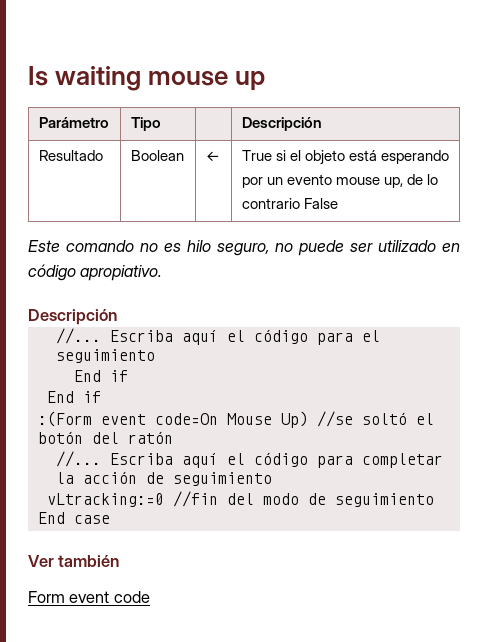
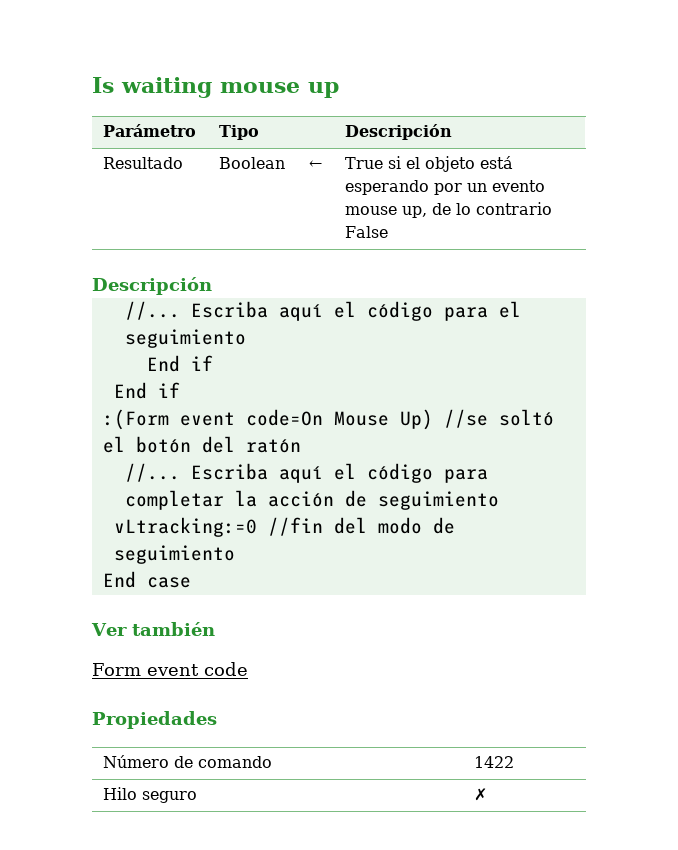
- Este comando no es hilo seguro, no puede ser utilizado en código apropiativo.
+ Propiedades
+ Número de comando | 1422
+ Hilo seguro | ✗

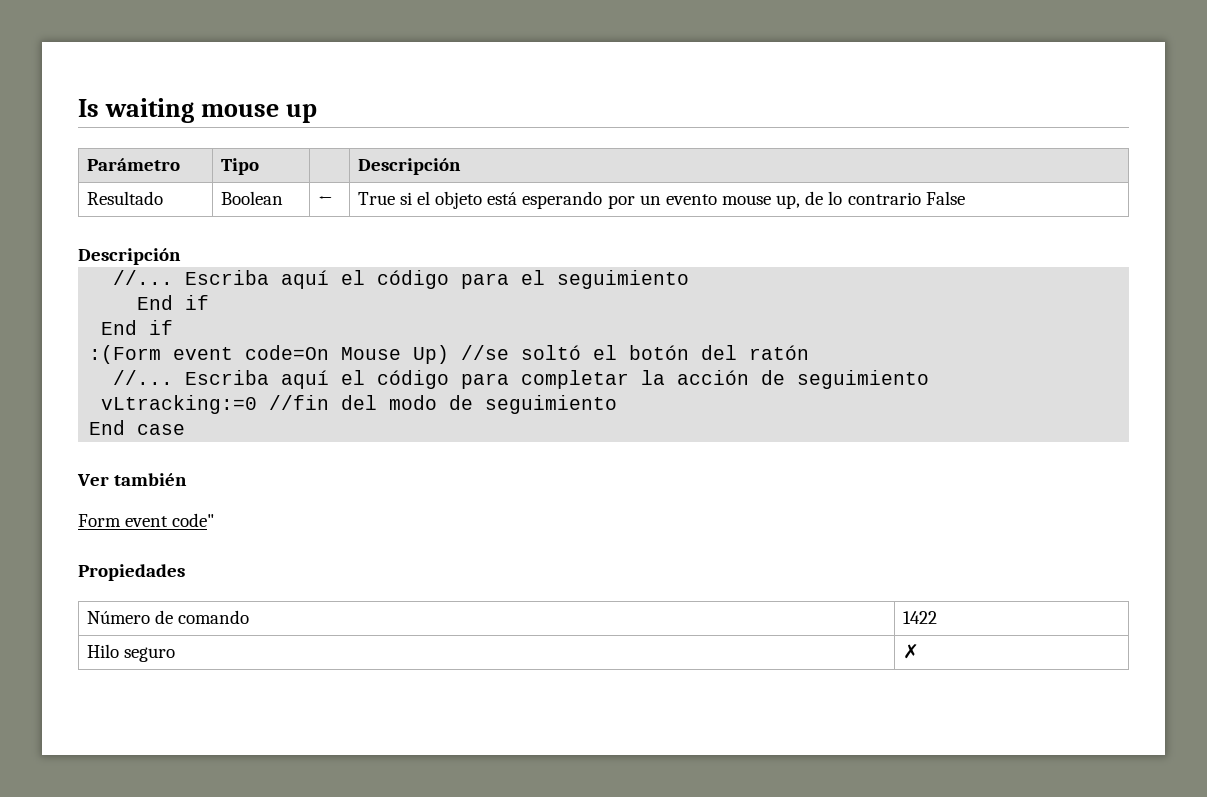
- Form event code
+ Form event code"

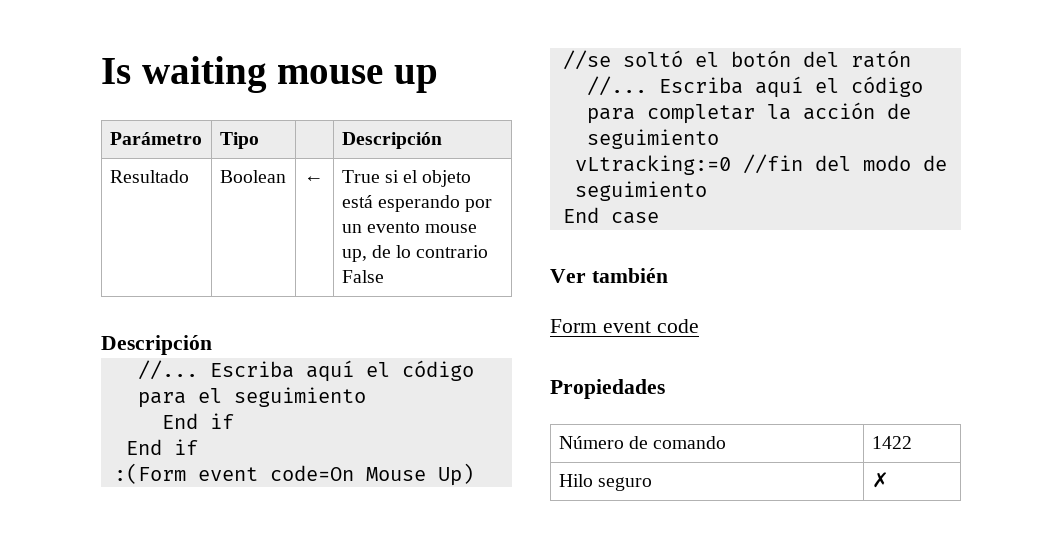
- Form event code"
+ Form event code

